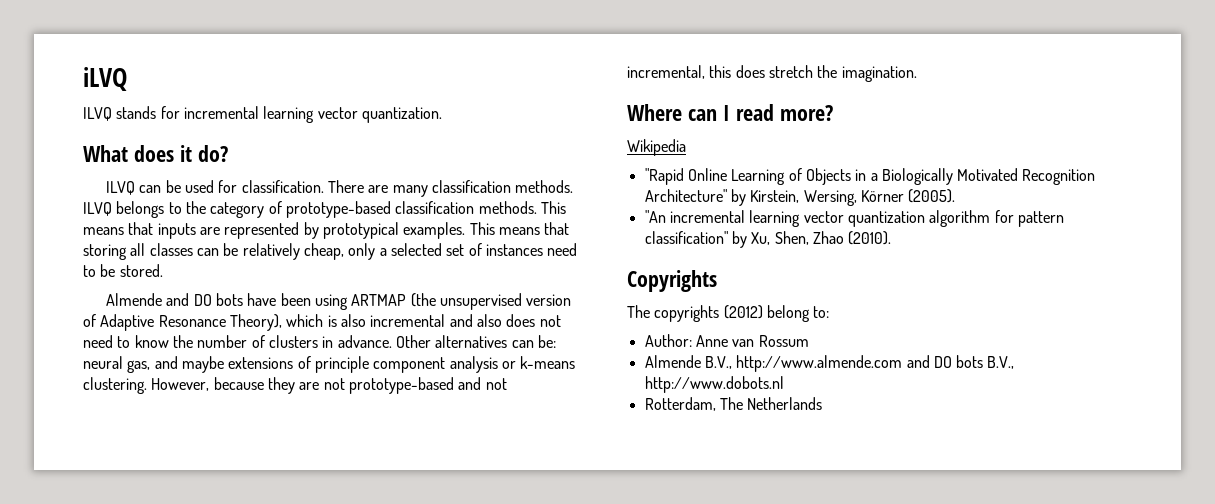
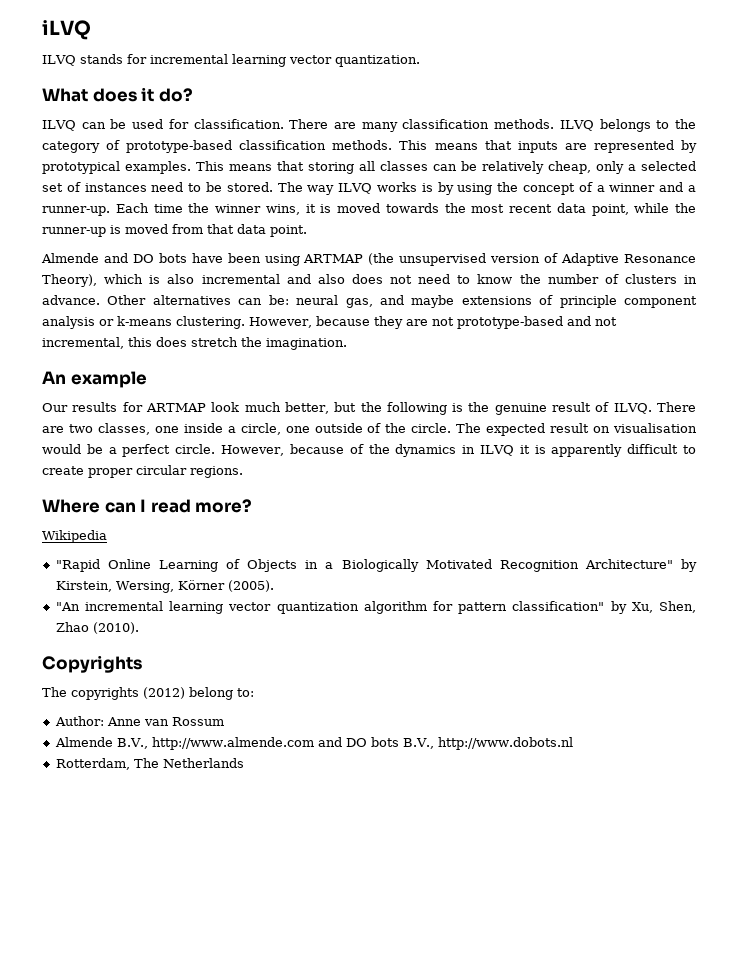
+ The way ILVQ works is by using the concept of a winner and a runner-up. Each time the winner wins, it is moved towards the most recent data point, while the runner-up is moved from that data point.
+ An example
+ Our results for ARTMAP look much better, but the following is the genuine result of ILVQ. There are two classes, one inside a circle, one outside of the circle. The expected result on visualisation would be a perfect circle. However, because of the dynamics in ILVQ it is apparently difficult to create proper circular regions.

